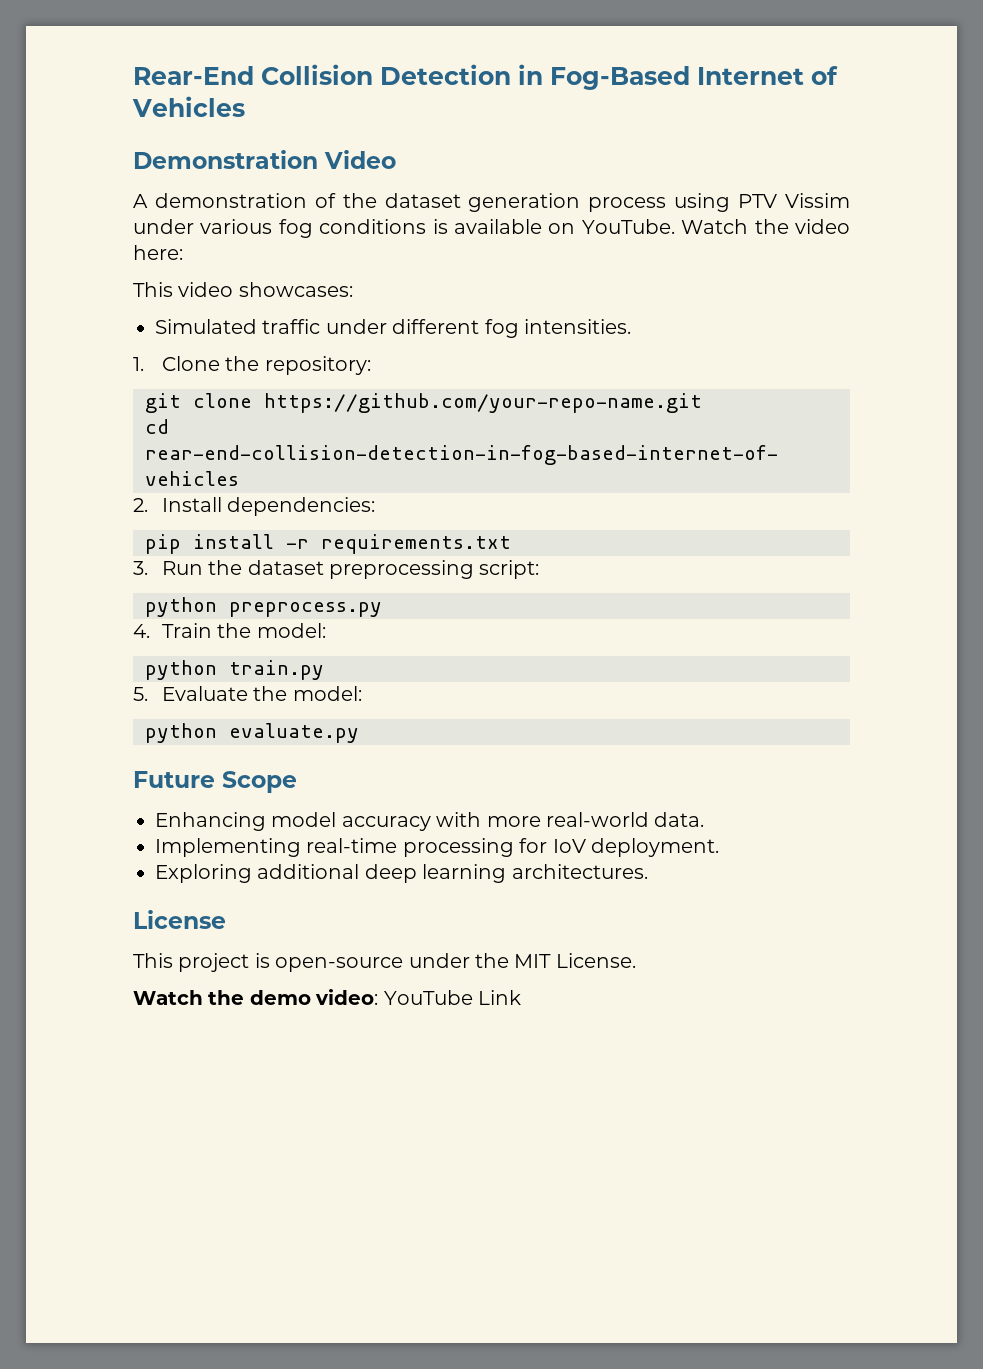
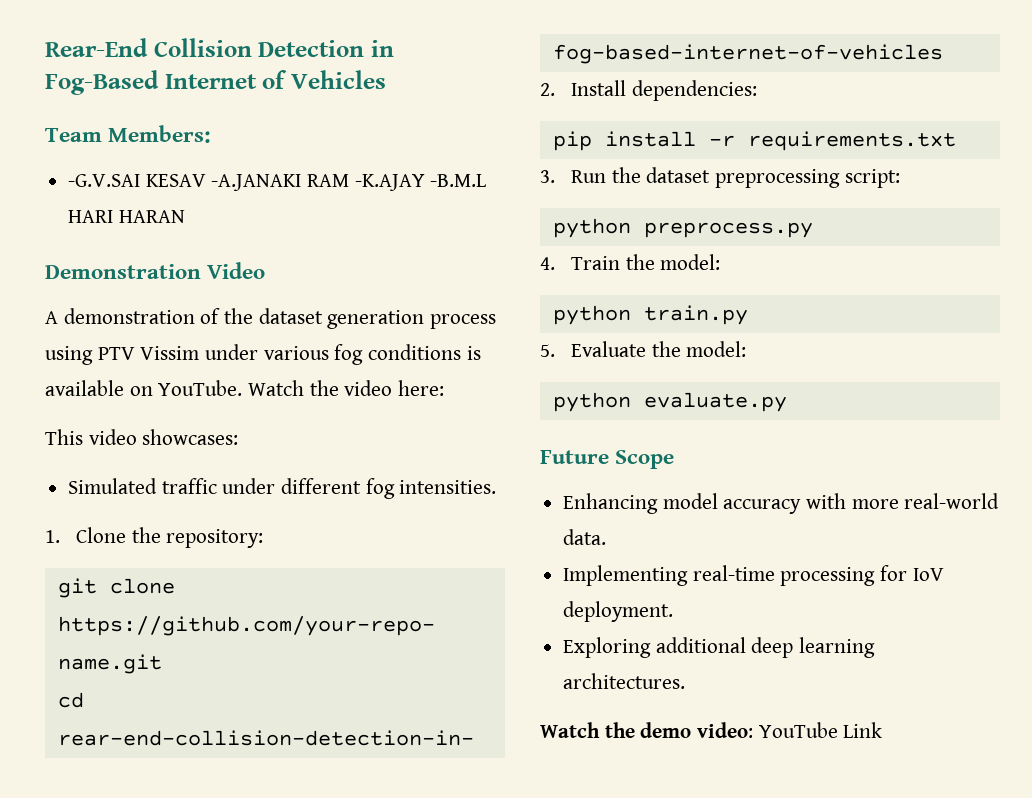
+ Team Members:
+ -G.V.SAI KESAV -A.JANAKI RAM -K.AJAY -B.M.L HARI HARAN
- License
- This project is open-source under the MIT License.

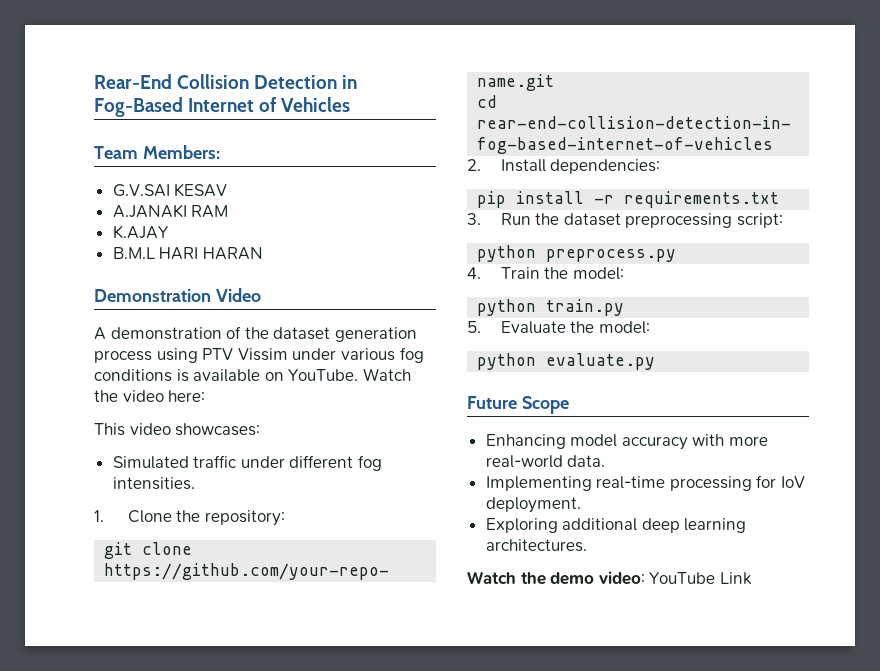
- -G.V.SAI KESAV -A.JANAKI RAM -K.AJAY -B.M.L HARI HARAN
+ G.V.SAI KESAV
+ A.JANAKI RAM
+ K.AJAY
+ B.M.L HARI HARAN

